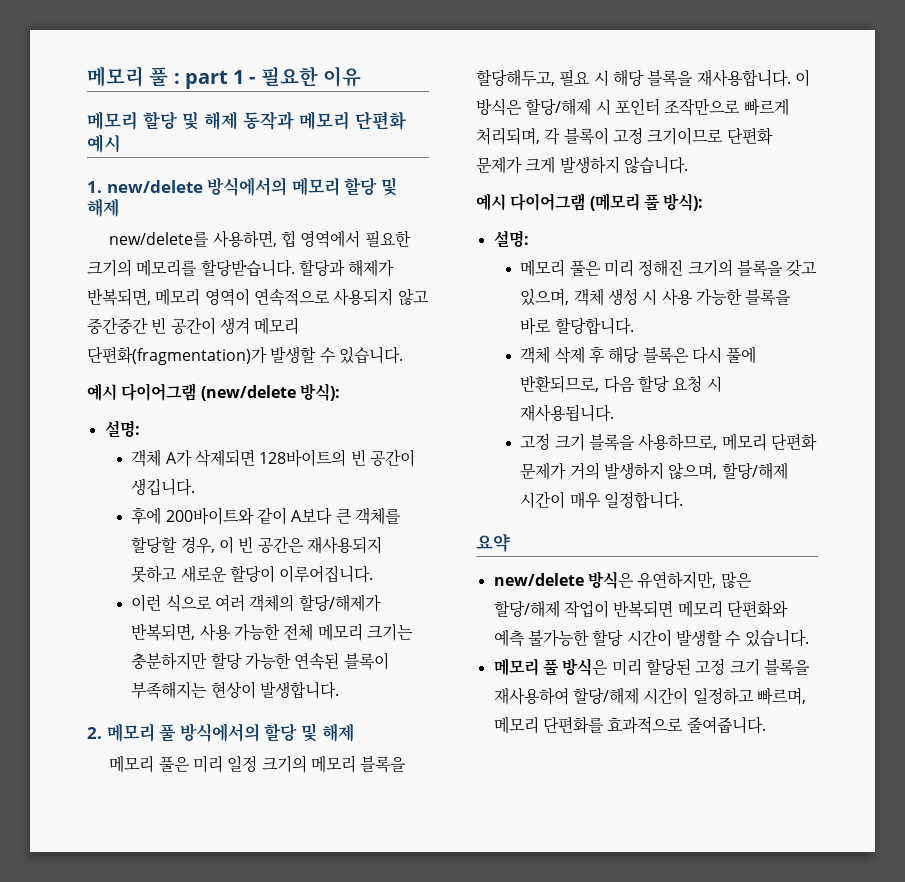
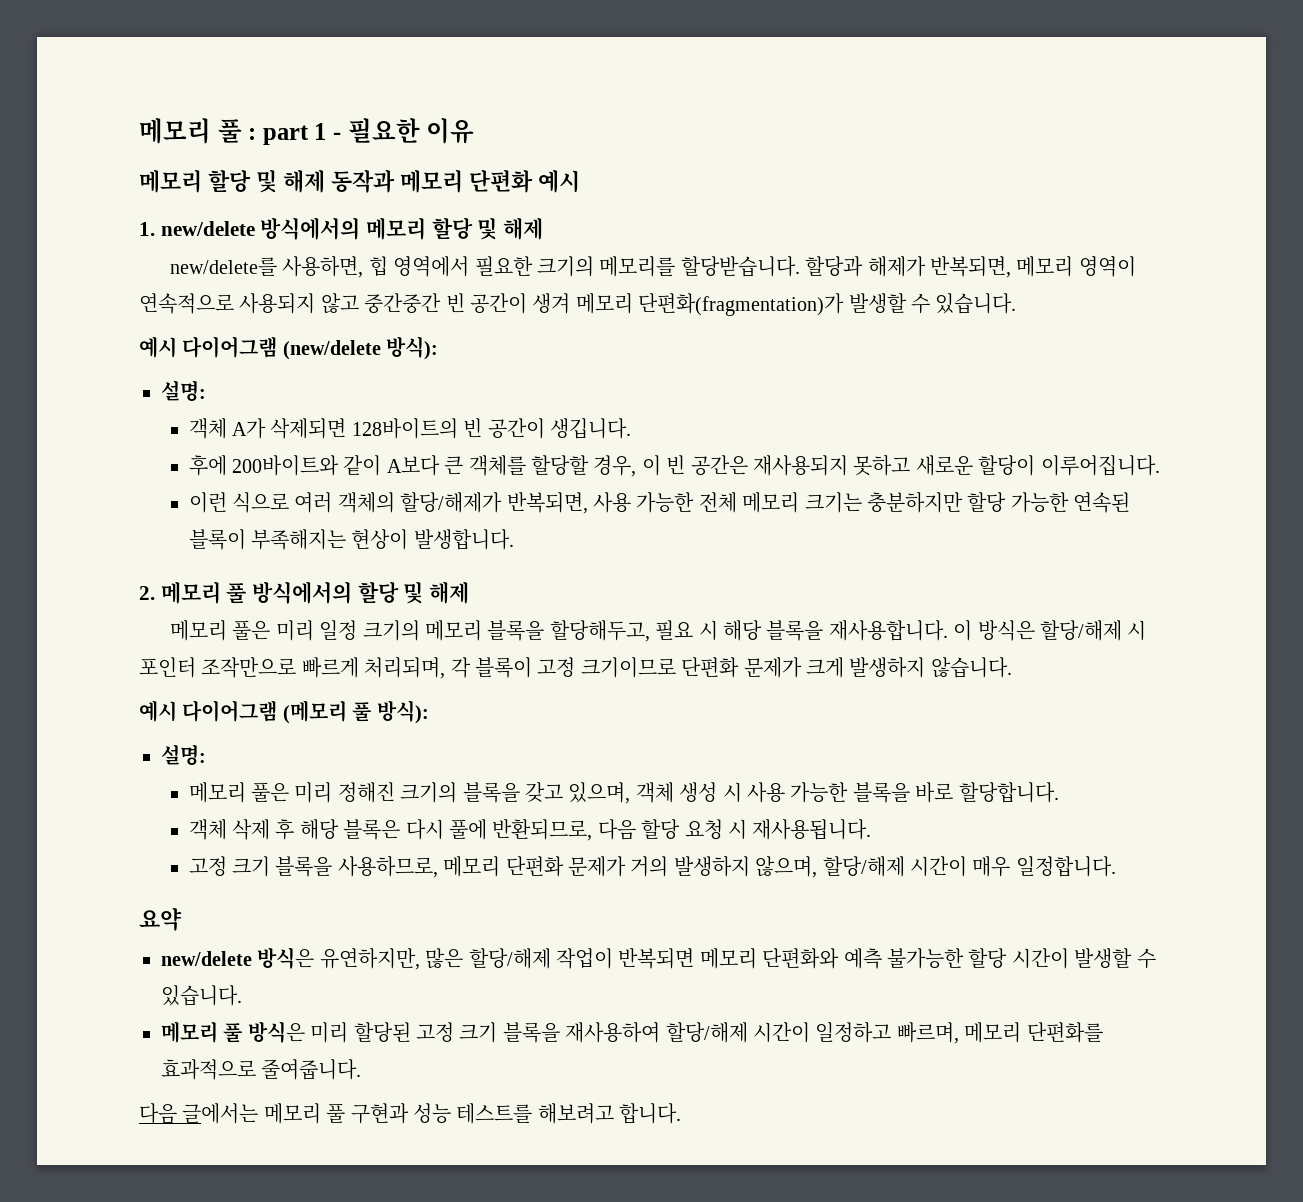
+ 다음 글에서는 메모리 풀 구현과 성능 테스트를 해보려고 합니다.

